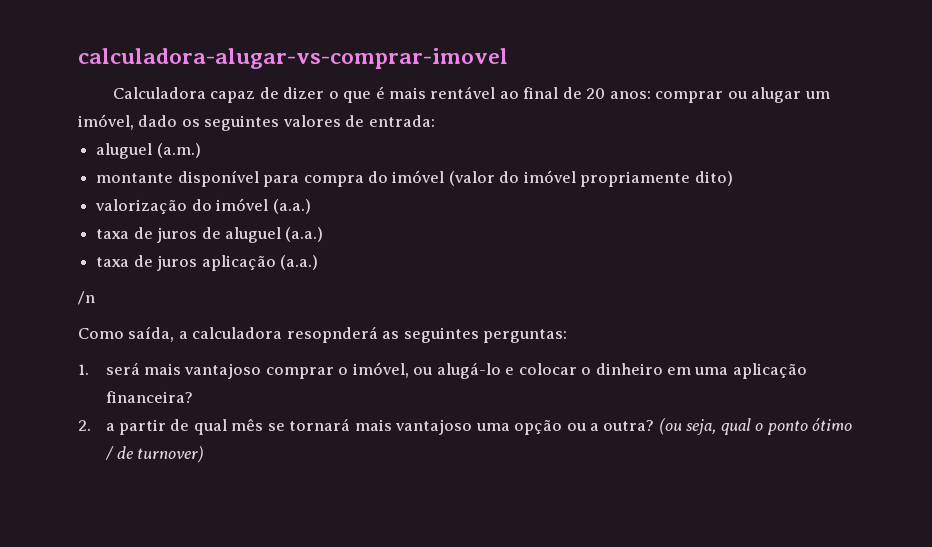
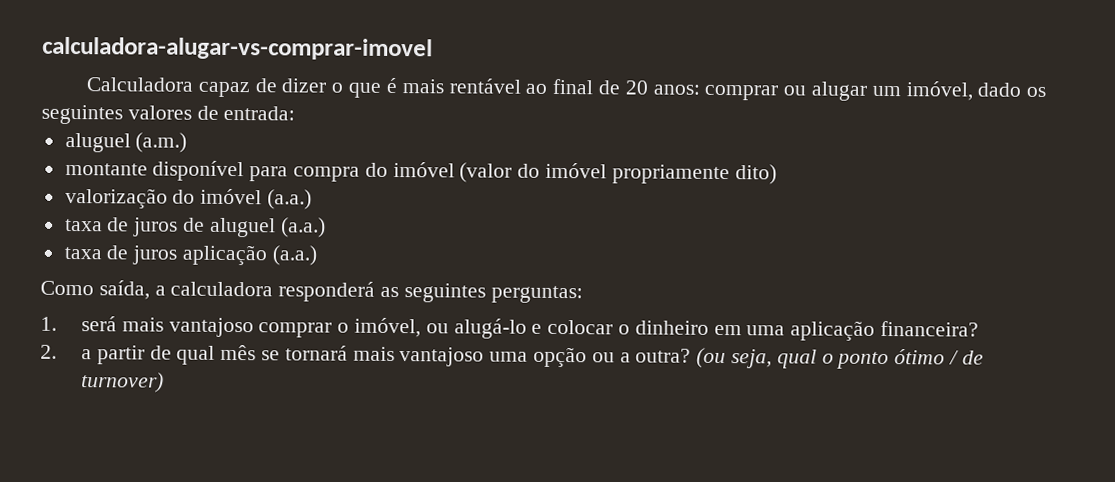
- /n
- Como saída, a calculadora resopnderá as seguintes perguntas:
+ Como saída, a calculadora responderá as seguintes perguntas:

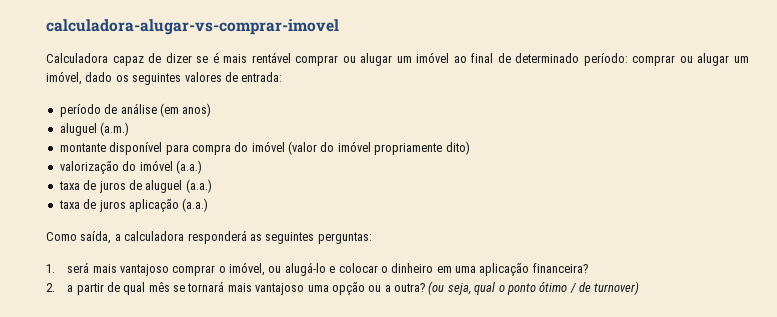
- Calculadora capaz de dizer o que é mais rentável ao final de 20 anos: comprar ou alugar um imóvel, dado os seguintes valores de entrada:
+ Calculadora capaz de dizer se é mais rentável comprar ou alugar um imóvel ao final de determinado período: comprar ou alugar um imóvel, dado os seguintes valores de entrada:
+ período de análise (em anos)

